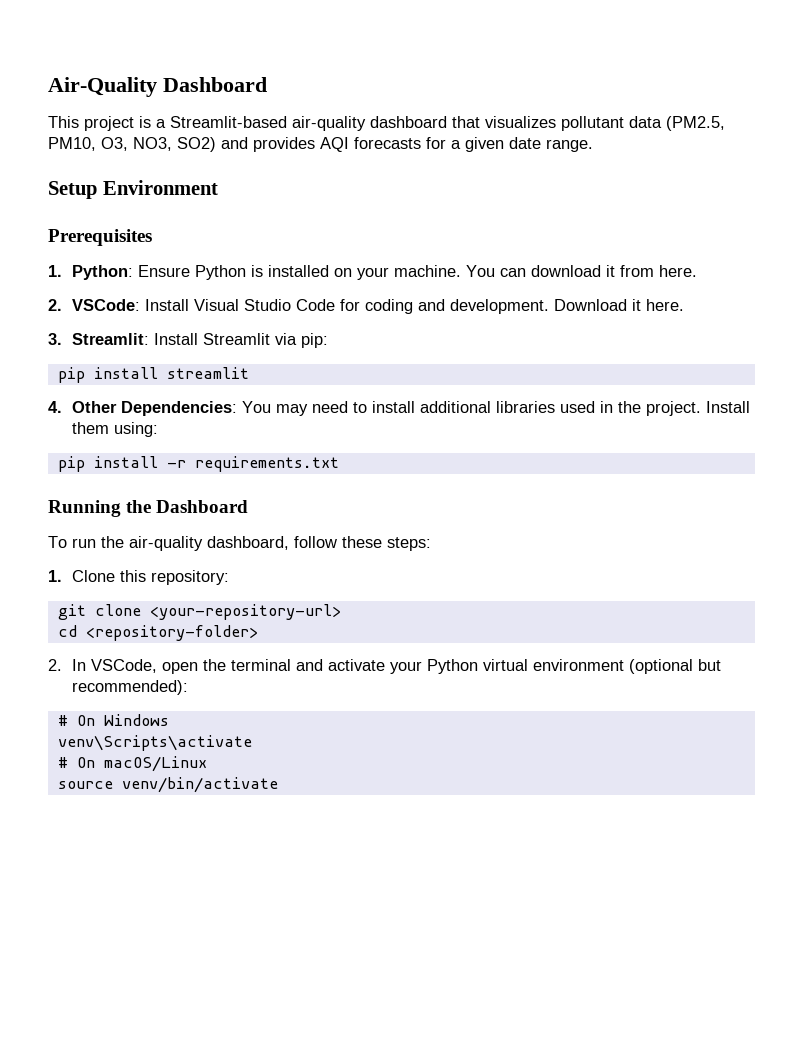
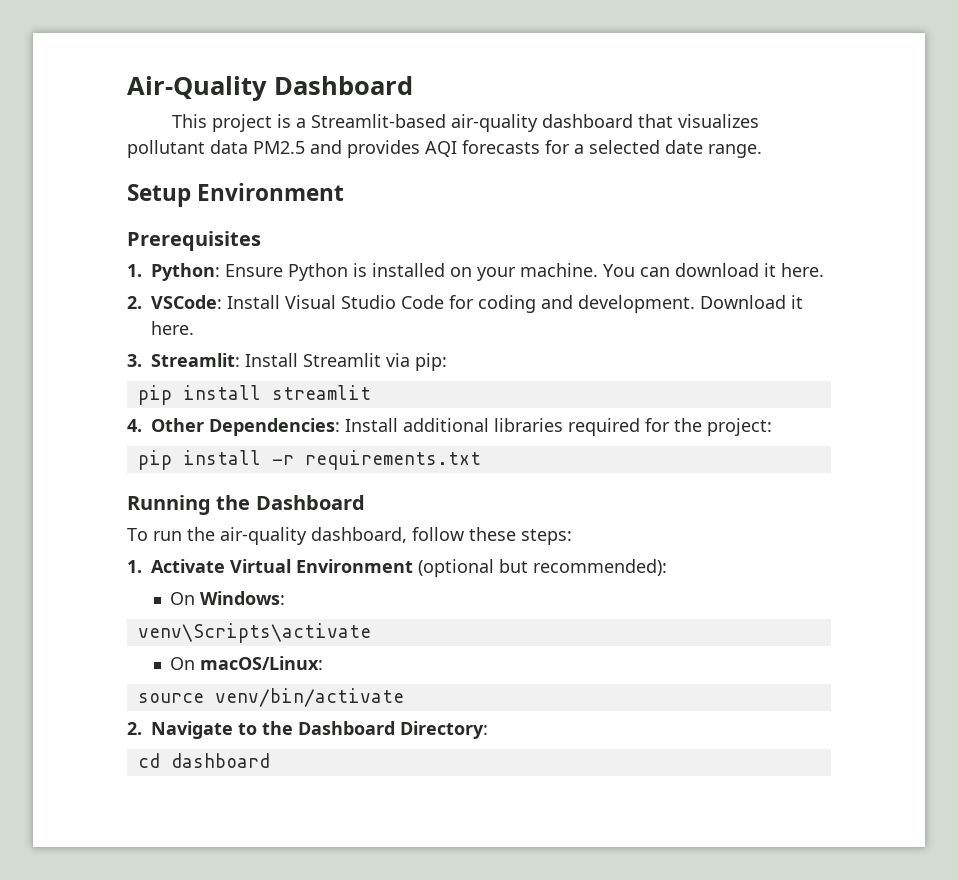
- This project is a Streamlit-based air-quality dashboard that visualizes pollutant data (PM2.5, PM10, O3, NO3, SO2) and provides AQI forecasts for a given date range.
+ This project is a Streamlit-based air-quality dashboard that visualizes pollutant data PM2.5 and provides AQI forecasts for a selected date range.
- You can download it from here.
+ You can download it here.
- 4. Other Dependencies: You may need to install additional libraries used in the project. Install them using:
+ 4. Other Dependencies: Install additional libraries required for the project:
- 1. Clone this repository:
- git clone <your-repository-url>
- cd <repository-folder>
- 2. In VSCode, open the terminal and activate your Python virtual environment (optional but recommended):
- # On Windows
+ 1. Activate Virtual Environment (optional but recommended):
+ On Windows:
  venv\Scripts\activate
- # On macOS/Linux
+ On macOS/Linux:
  source venv/bin/activate
+ 2. Navigate to the Dashboard Directory:
+ cd dashboard

